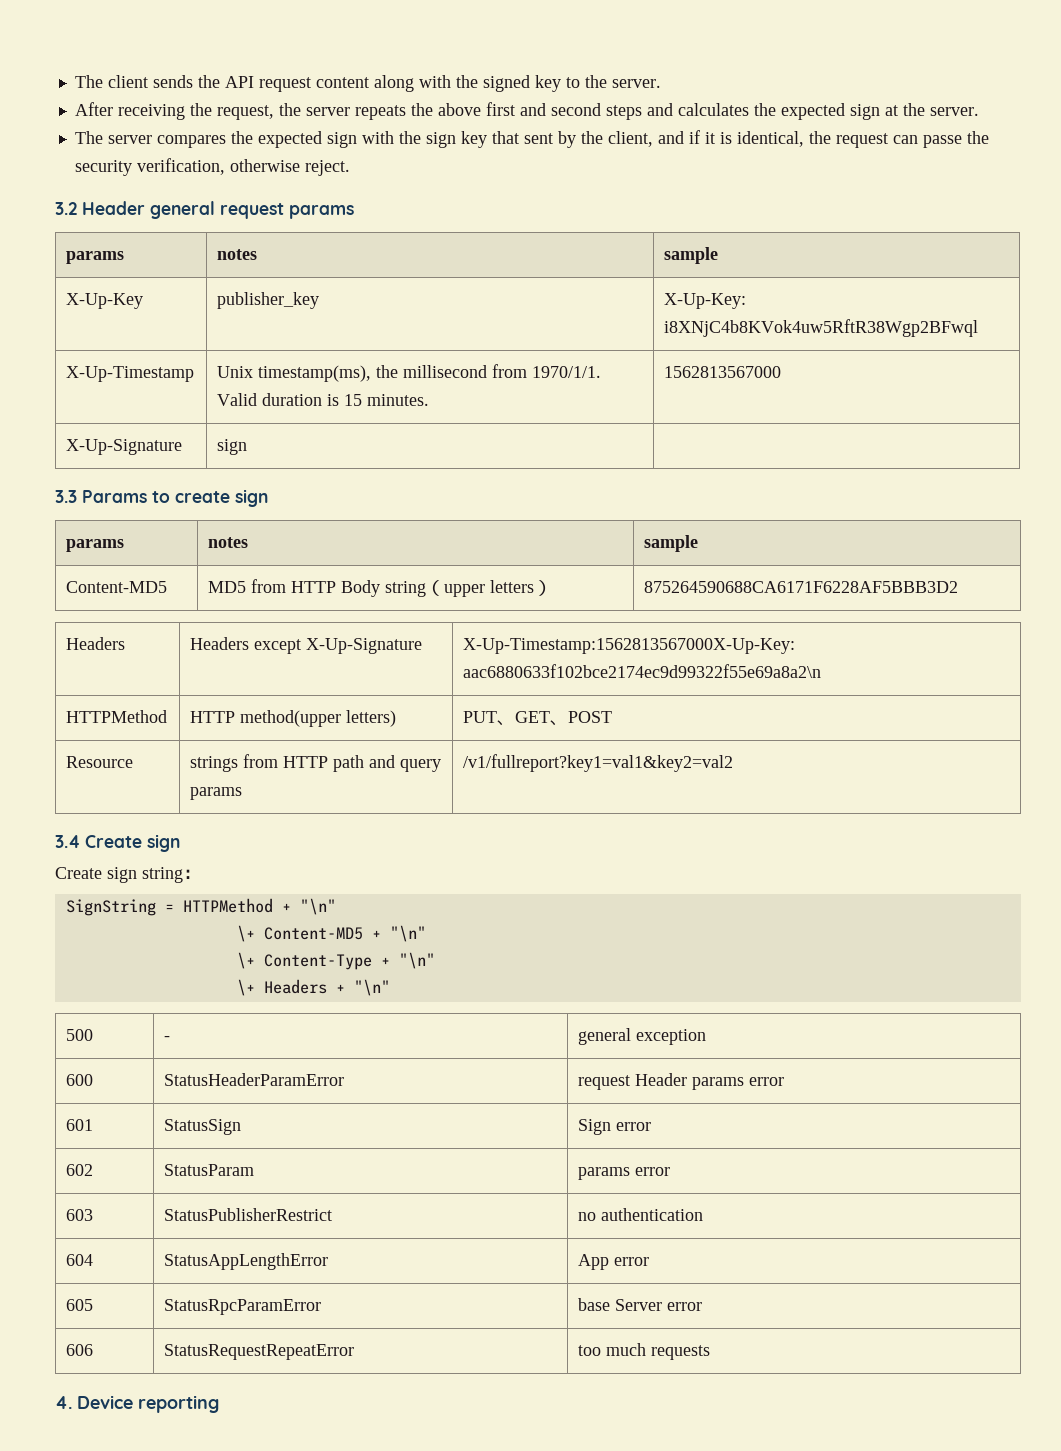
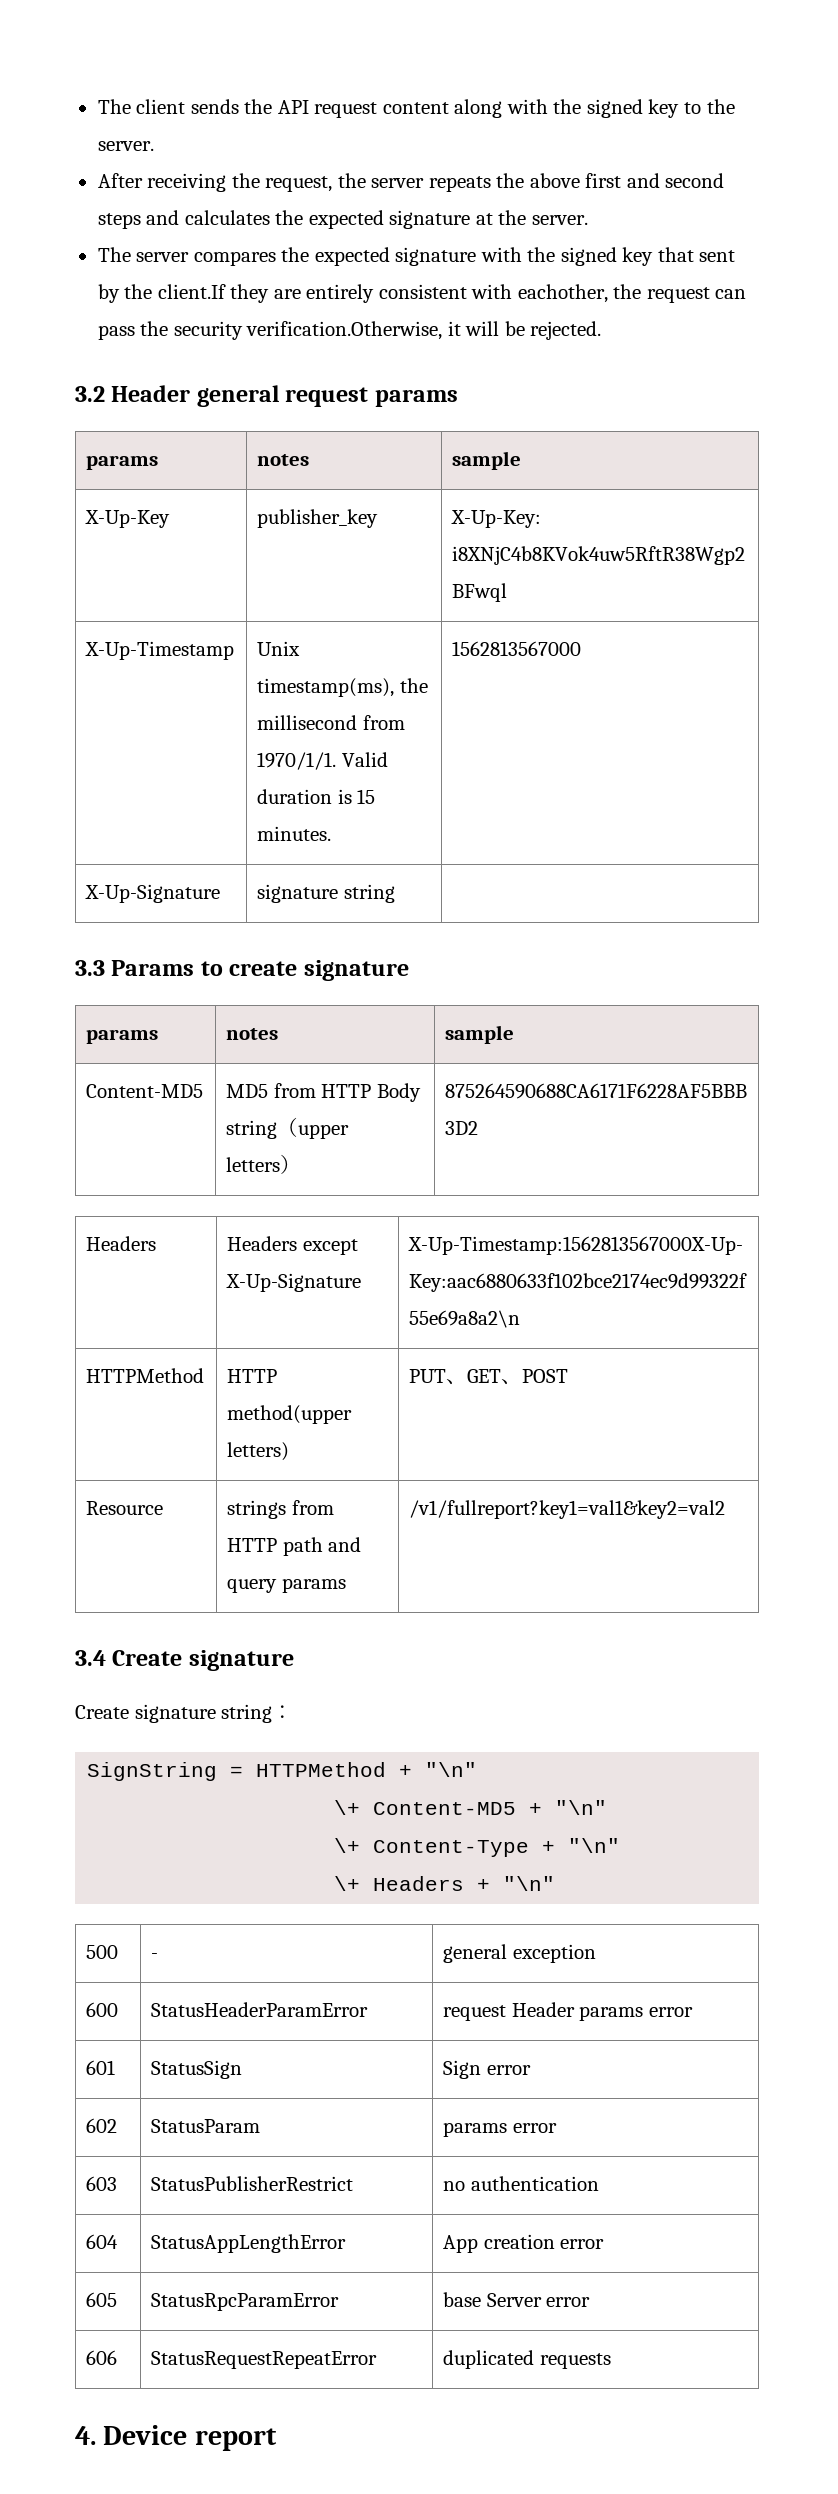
- After receiving the request, the server repeats the above first and second steps and calculates the expected sign at the server.
+ After receiving the request, the server repeats the above first and second steps and calculates the expected signature at the server.
- The server compares the expected sign with the sign key that sent by the client, and if it is identical, the request can passe the security verification, otherwise reject.
+ The server compares the expected signature with the signed key that sent by the client.If they are entirely consistent with eachother, the request can pass the security verification.Otherwise, it will be rejected.
- X-Up-Signature | sign |
+ X-Up-Signature | signature string |
- 3.3 Params to create sign
+ 3.3 Params to create signature
- 3.4 Create sign
- Create sign string：
+ 3.4 Create signature
+ Create signature string：
- 604 | StatusAppLengthError | App error
+ 604 | StatusAppLengthError | App creation error
- 606 | StatusRequestRepeatError | too much requests
+ 606 | StatusRequestRepeatError | duplicated requests
- 4. Device reporting
+ 4. Device report

